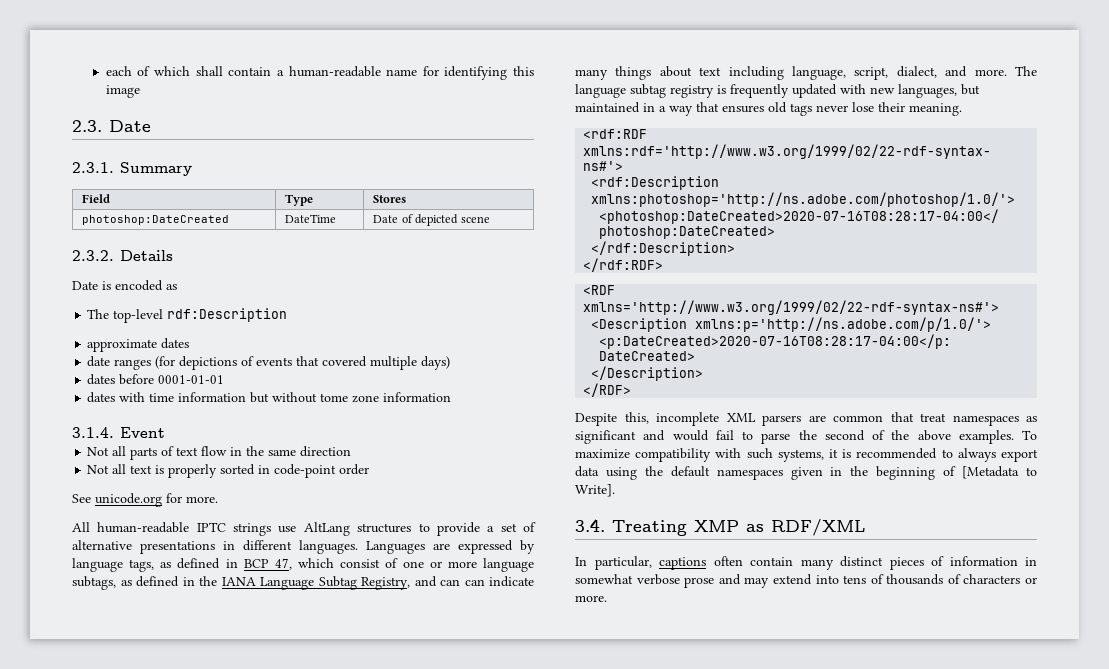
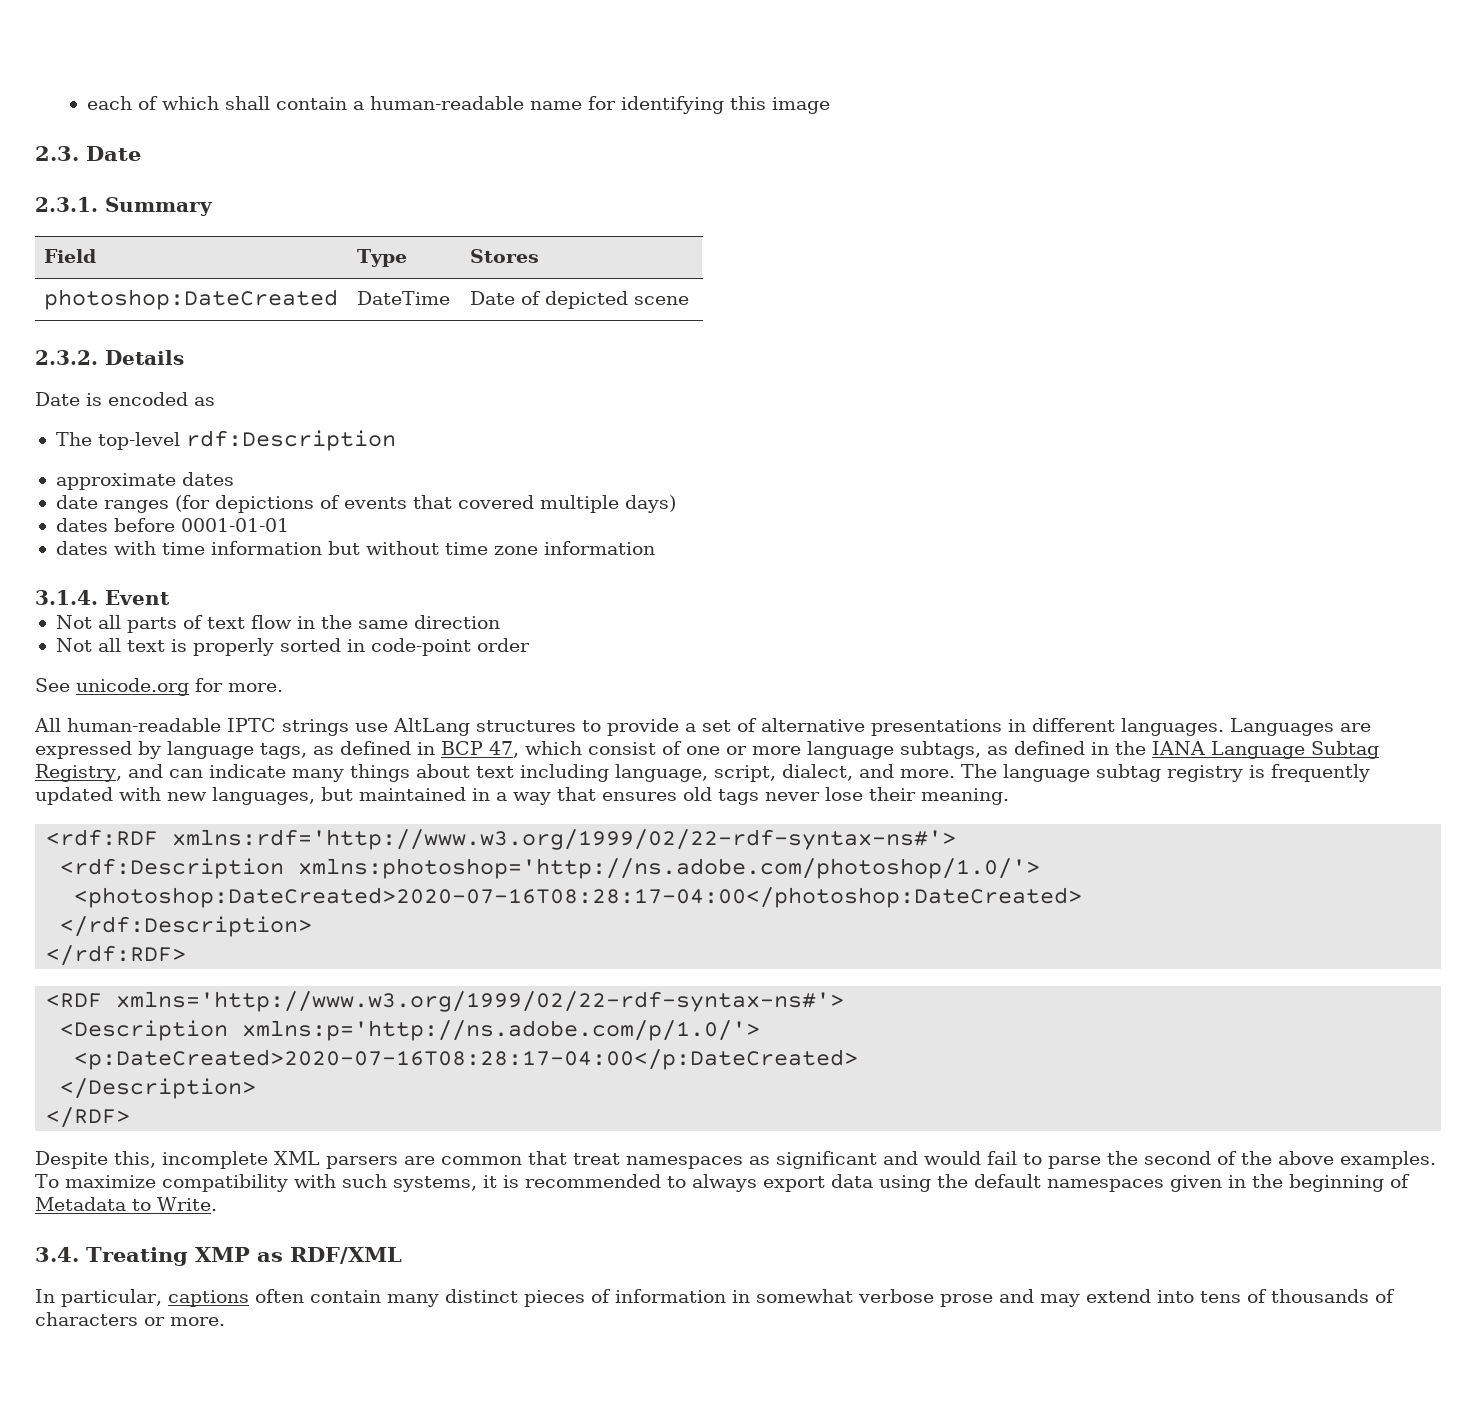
- dates with time information but without tome zone information
+ dates with time information but without time zone information
- Languages are expressed by language tags, as defined in BCP 47, which consist of one or more language subtags, as defined in the IANA Language Subtag Registry, and can can indicate many things about text including language, script, dialect, and more.
+ Languages are expressed by language tags, as defined in BCP 47, which consist of one or more language subtags, as defined in the IANA Language Subtag Registry, and can indicate many things about text including language, script, dialect, and more.
- To maximize compatibility with such systems, it is recommended to always export data using the default namespaces given in the beginning of [Metadata to Write].
+ To maximize compatibility with such systems, it is recommended to always export data using the default namespaces given in the beginning of Metadata to Write.

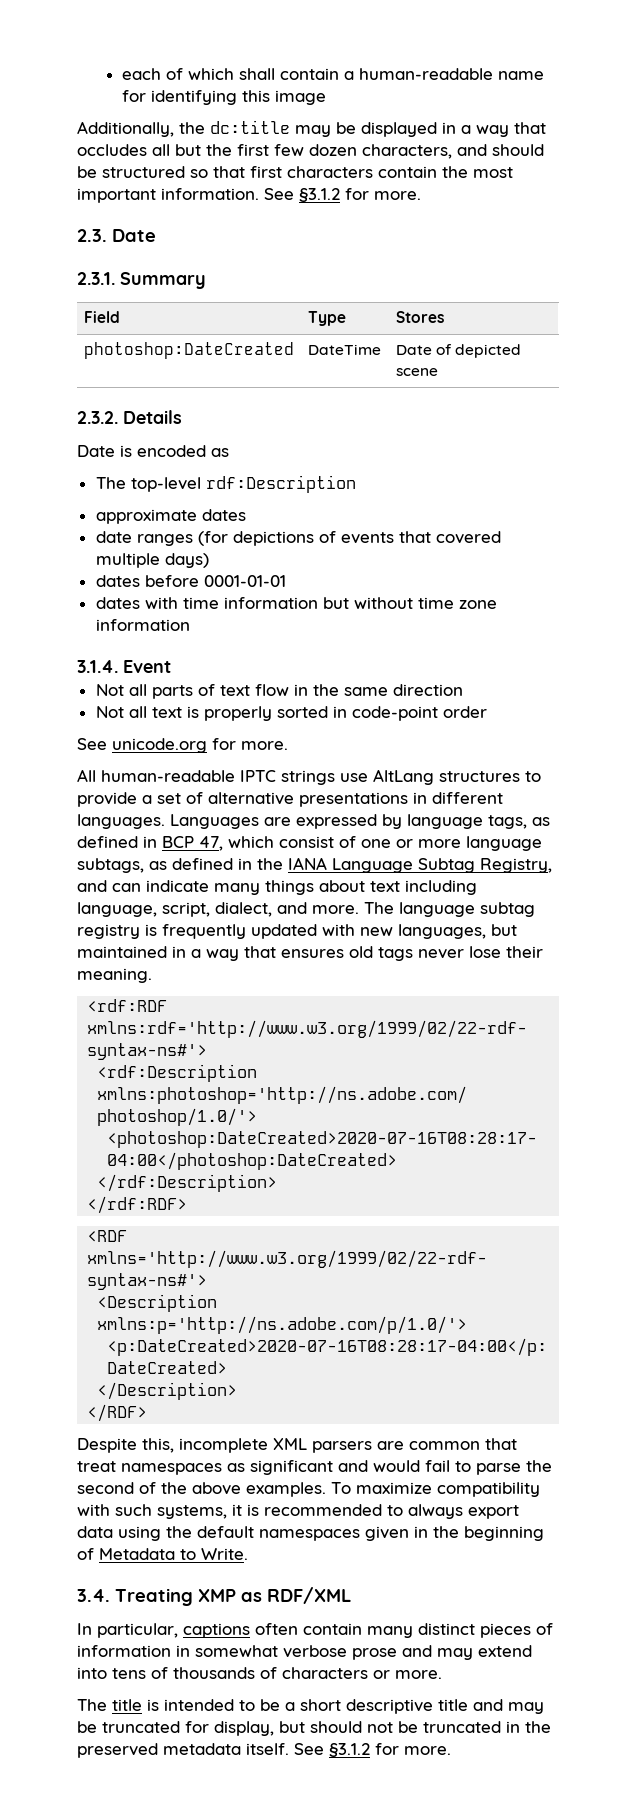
+ Additionally, the dc:title may be displayed in a way that occludes all but the first few dozen characters, and should be structured so that first characters contain the most important information. See §3.1.2 for more.
+ The title is intended to be a short descriptive title and may be truncated for display, but should not be truncated in the preserved metadata itself. See §3.1.2 for more.

